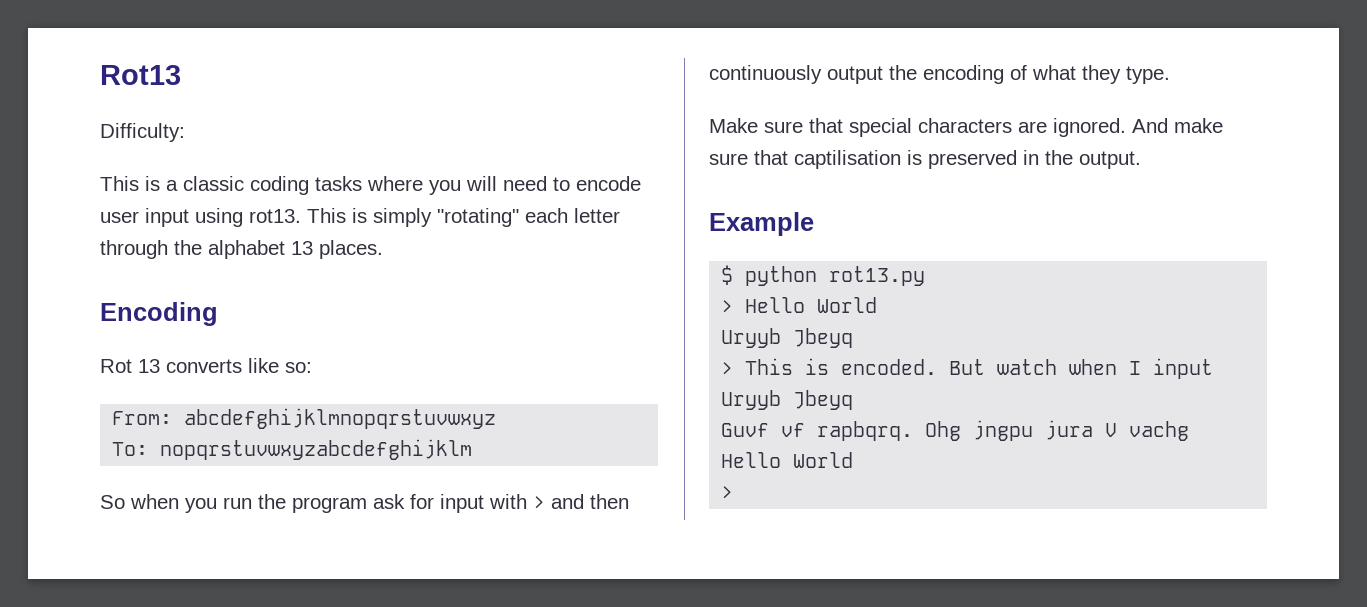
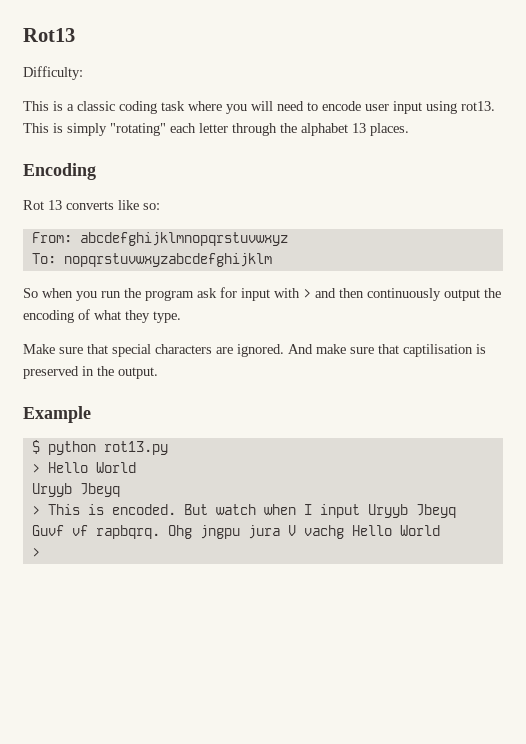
- This is a classic coding tasks where you will need to encode user input using rot13.
+ This is a classic coding task where you will need to encode user input using rot13.

